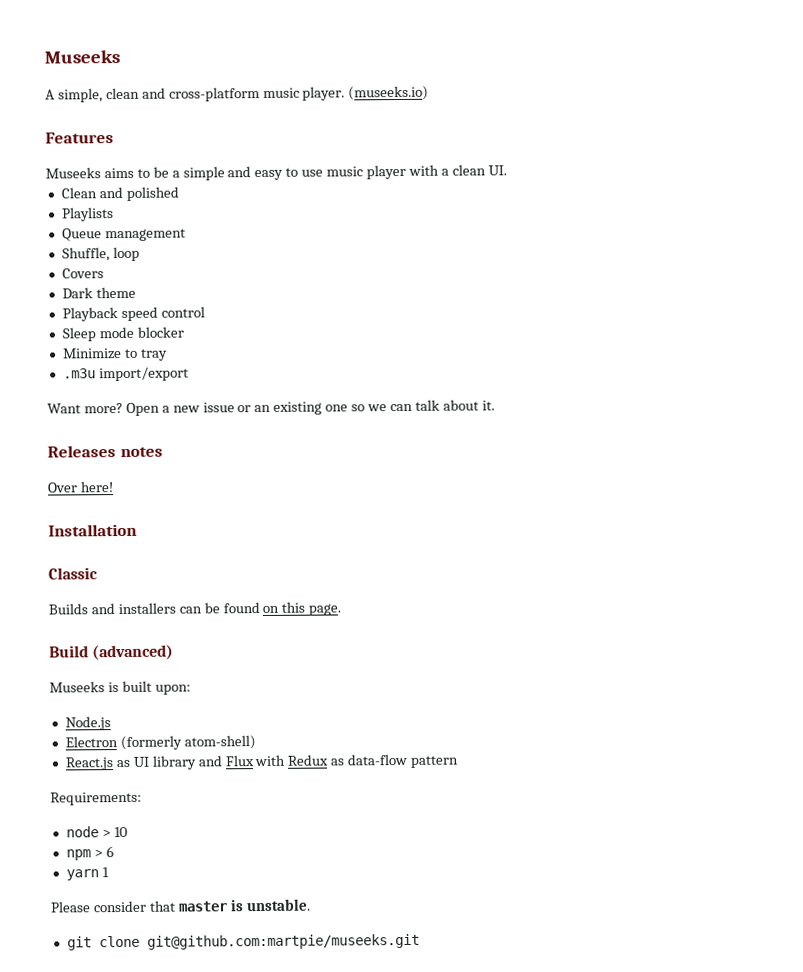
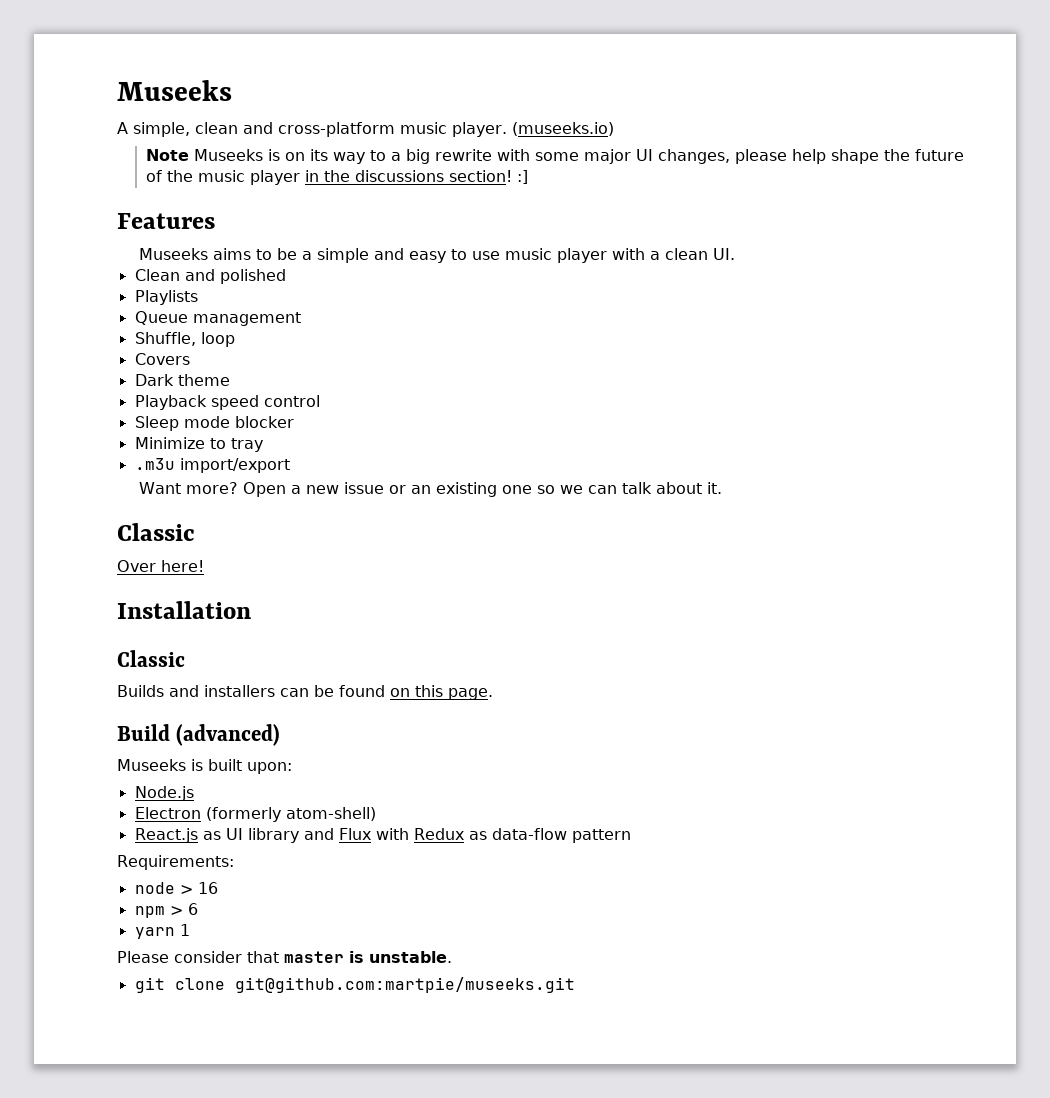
+ Note Museeks is on its way to a big rewrite with some major UI changes, please help shape the future of the music player in the discussions section! :]
  Open a new issue or an existing one so we can talk about it.
- Releases notes
+ Classic
- node > 10
+ node > 16

